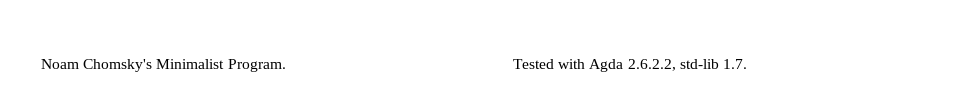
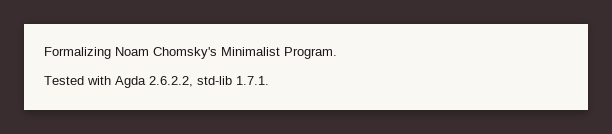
- Noam Chomsky's Minimalist Program.
+ Formalizing Noam Chomsky's Minimalist Program.
- Tested with Agda 2.6.2.2, std-lib 1.7.
+ Tested with Agda 2.6.2.2, std-lib 1.7.1.

